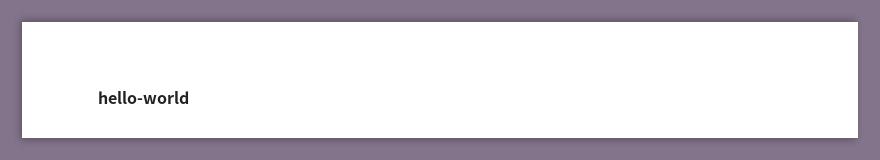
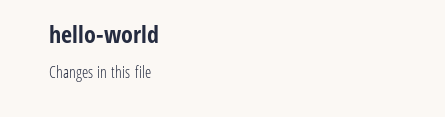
+ Changes in this file

